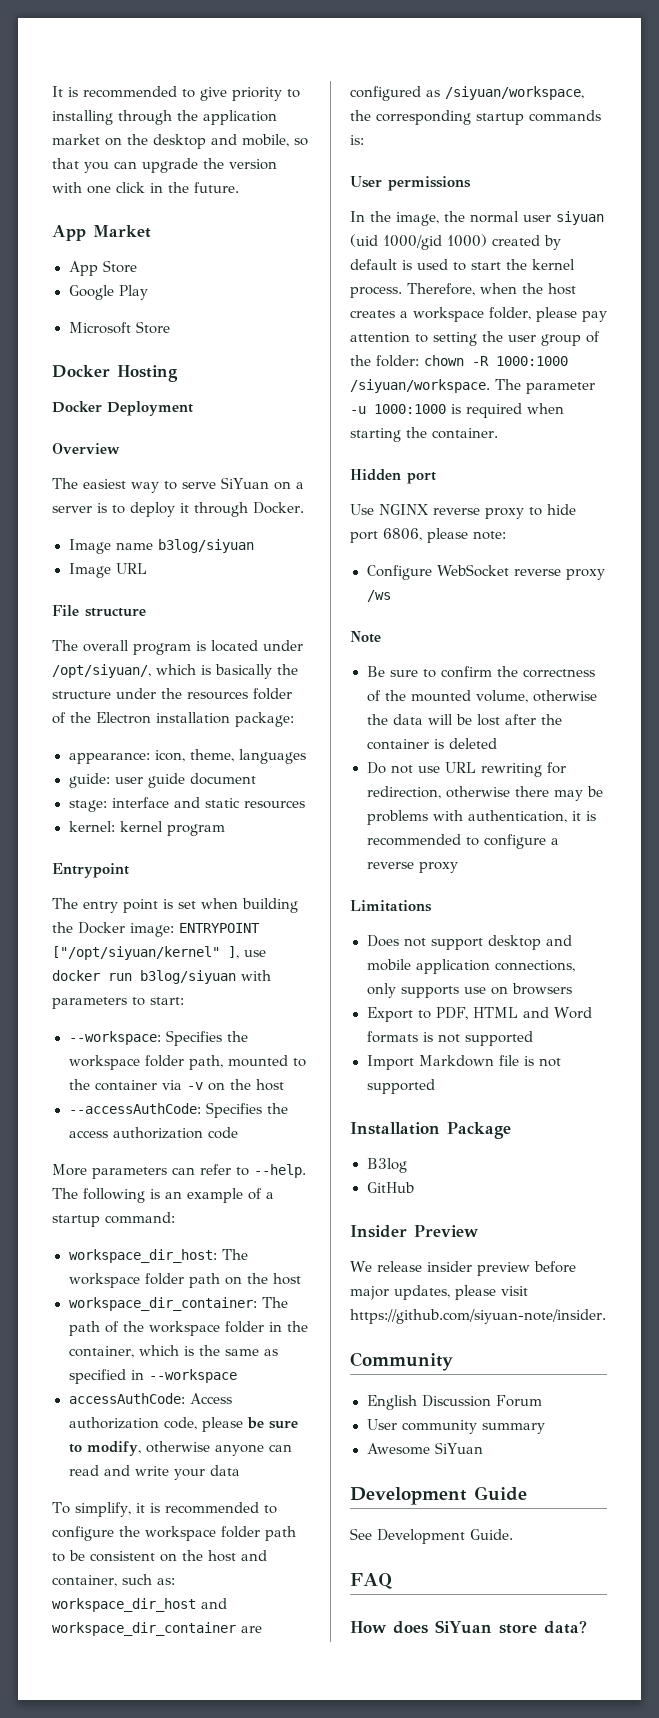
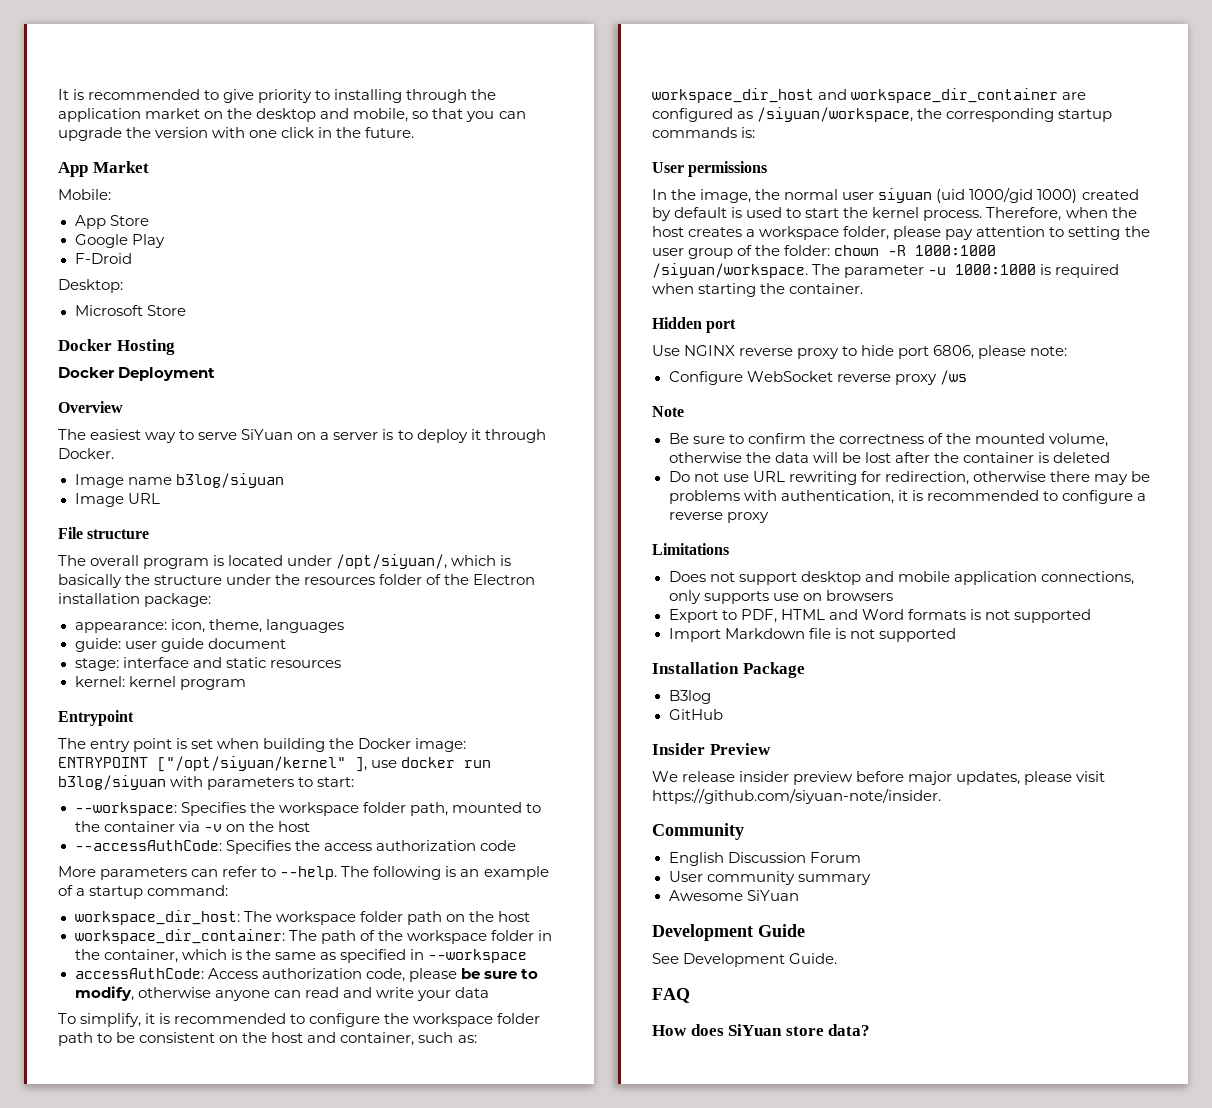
+ Mobile:
+ F-Droid
+ Desktop:

